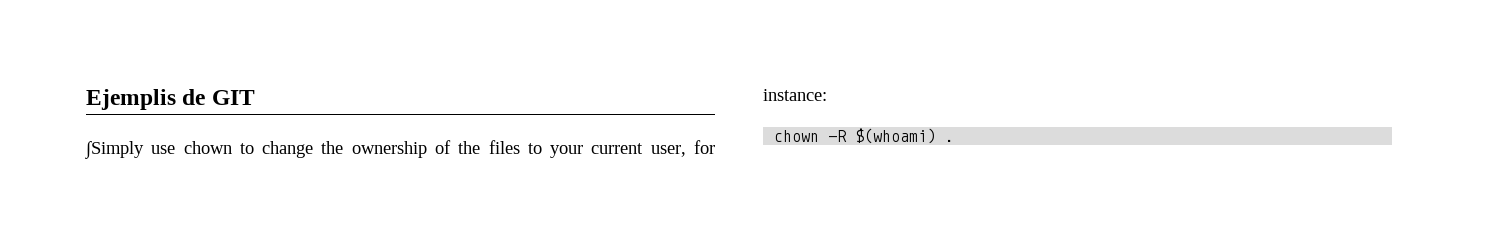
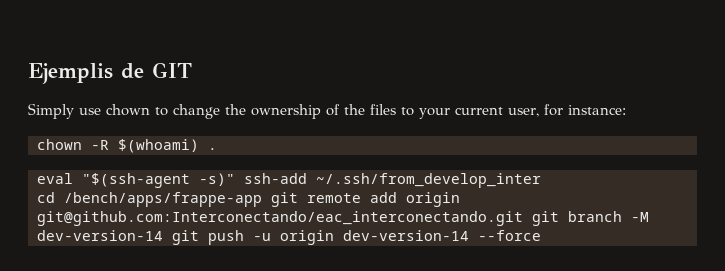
- ∫Simply use chown to change the ownership of the files to your current user, for instance:
+ Simply use chown to change the ownership of the files to your current user, for instance:
+ eval "$(ssh-agent -s)" ssh-add ~/.ssh/from_develop_inter
+ cd /bench/apps/frappe-app git remote add origin git@github.com:Interconectando/eac_interconectando.git git branch -M dev-version-14 git push -u origin dev-version-14 --force

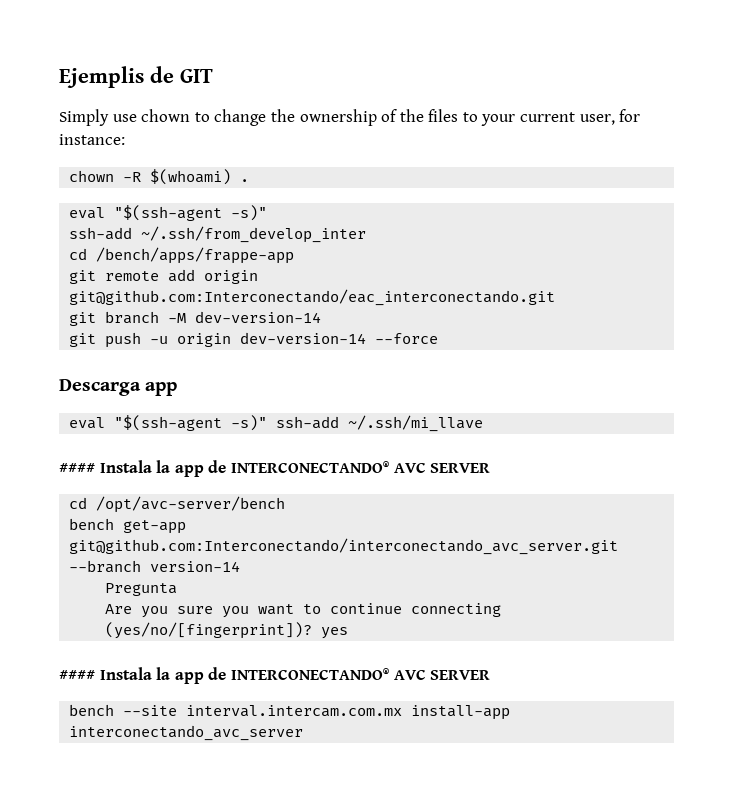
  chown -R $(whoami) .
- eval "$(ssh-agent -s)" ssh-add ~/.ssh/from_develop_inter
+ eval "$(ssh-agent -s)"
+ ssh-add ~/.ssh/from_develop_inter
- cd /bench/apps/frappe-app git remote add origin git@github.com:Interconectando/eac_interconectando.git git branch -M dev-version-14 git push -u origin dev-version-14 --force
+ cd /bench/apps/frappe-app
+ git remote add origin git@github.com:Interconectando/eac_interconectando.git
+ git branch -M dev-version-14
+ git push -u origin dev-version-14 --force
+ Descarga app
+ eval "$(ssh-agent -s)" ssh-add ~/.ssh/mi_llave
+ #### Instala la app de INTERCONECTANDO® AVC SERVER
+ cd /opt/avc-server/bench
+ bench get-app git@github.com:Interconectando/interconectando_avc_server.git --branch version-14
+ Pregunta
+ Are you sure you want to continue connecting (yes/no/[fingerprint])? yes
+ #### Instala la app de INTERCONECTANDO® AVC SERVER
+ bench --site interval.intercam.com.mx install-app interconectando_avc_server

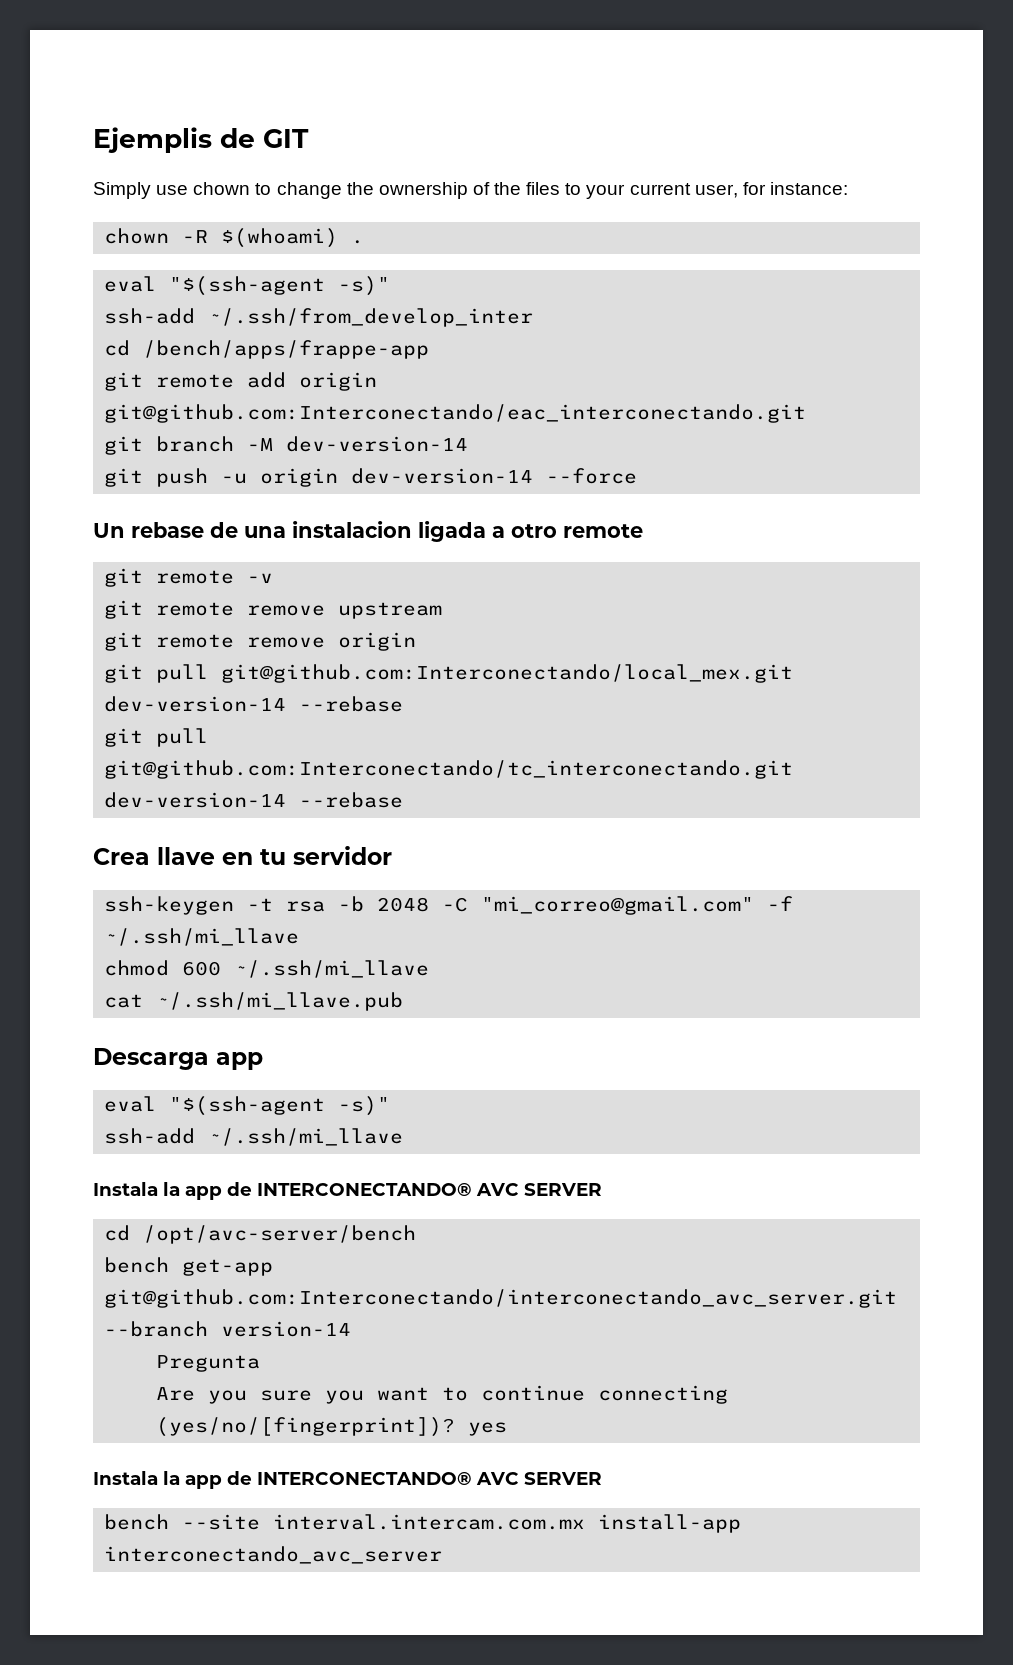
+ Un rebase de una instalacion ligada a otro remote
+ git remote -v
+ git remote remove upstream
+ git remote remove origin
+ git pull git@github.com:Interconectando/local_mex.git dev-version-14 --rebase
+ git pull git@github.com:Interconectando/tc_interconectando.git dev-version-14 --rebase
+ Crea llave en tu servidor
+ ssh-keygen -t rsa -b 2048 -C "mi_correo@gmail.com" -f ~/.ssh/mi_llave
+ chmod 600 ~/.ssh/mi_llave
+ cat ~/.ssh/mi_llave.pub
  Descarga app
- eval "$(ssh-agent -s)" ssh-add ~/.ssh/mi_llave
- #### Instala la app de INTERCONECTANDO® AVC SERVER
+ eval "$(ssh-agent -s)"
+ ssh-add ~/.ssh/mi_llave
+ Instala la app de INTERCONECTANDO® AVC SERVER
  Are you sure you want to continue connecting (yes/no/[fingerprint])? yes
- #### Instala la app de INTERCONECTANDO® AVC SERVER
+ Instala la app de INTERCONECTANDO® AVC SERVER

